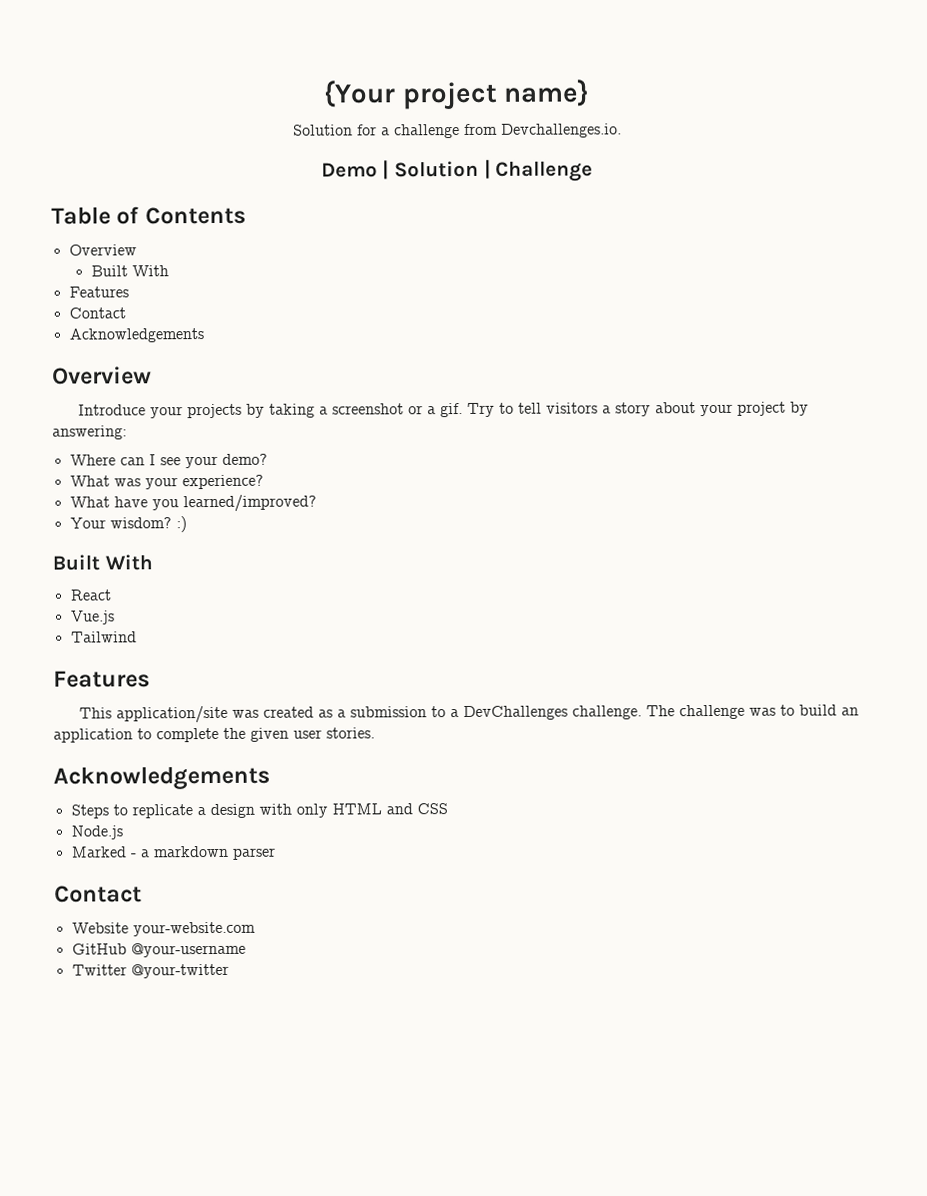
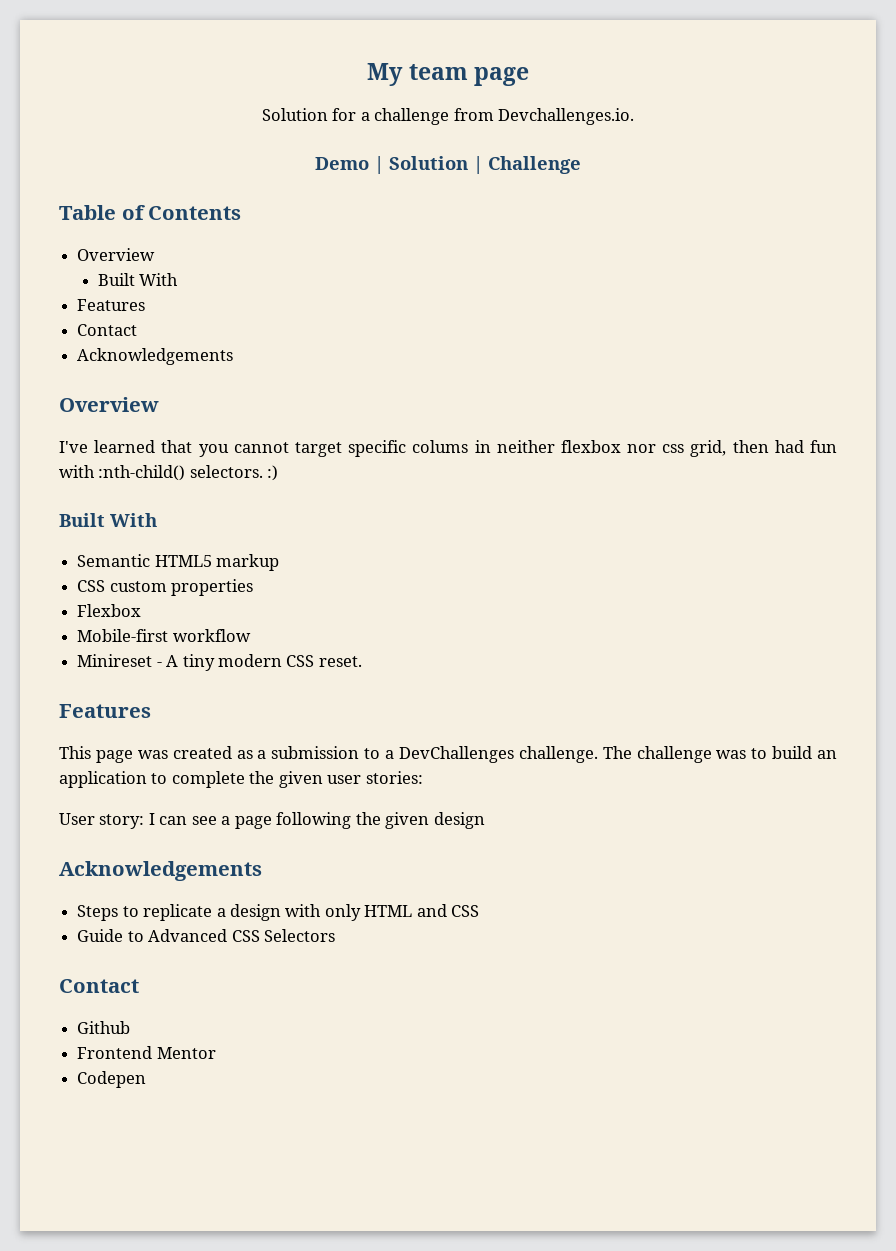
- {Your project name}
+ My team page
- Introduce your projects by taking a screenshot or a gif. Try to tell visitors a story about your project by answering:
- Where can I see your demo?
- What was your experience?
- What have you learned/improved?
- Your wisdom? :)
+ I've learned that you cannot target specific colums in neither flexbox nor css grid, then had fun with :nth-child() selectors. :)
  Built With
- React
- Vue.js
- Tailwind
+ Semantic HTML5 markup
+ CSS custom properties
+ Flexbox
+ Mobile-first workflow
+ Minireset - A tiny modern CSS reset.
- This application/site was created as a submission to a DevChallenges challenge.
+ This page was created as a submission to a DevChallenges challenge.
- The challenge was to build an application to complete the given user stories.
+ The challenge was to build an application to complete the given user stories:
+ User story: I can see a page following the given design
- Node.js
- Marked - a markdown parser
+ Guide to Advanced CSS Selectors
  Contact
- Website your-website.com
- GitHub @your-username
- Twitter @your-twitter
+ Github
+ Frontend Mentor
+ Codepen

